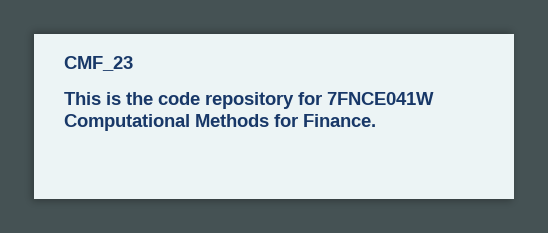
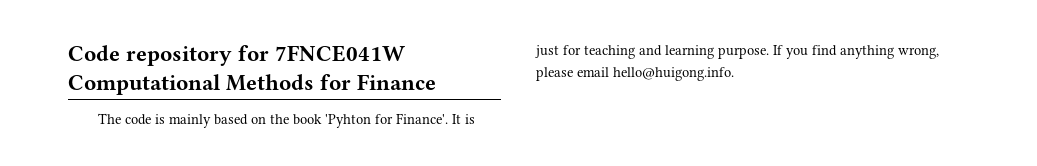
- CMF_23
- This is the code repository for 7FNCE041W Computational Methods for Finance.
+ Code repository for 7FNCE041W Computational Methods for Finance
+ The code is mainly based on the book 'Pyhton for Finance'. It is just for teaching and learning purpose. If you find anything wrong, please email hello@huigong.info.

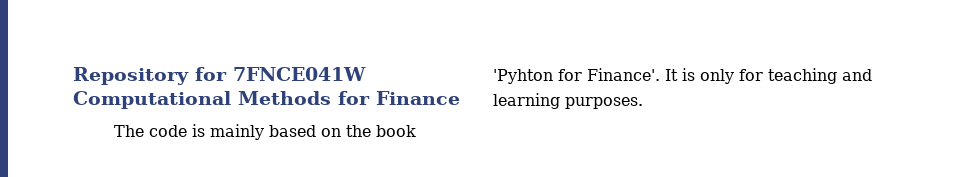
- Code repository for 7FNCE041W Computational Methods for Finance
+ Repository for 7FNCE041W Computational Methods for Finance
- It is just for teaching and learning purpose. If you find anything wrong, please email hello@huigong.info.
+ It is only for teaching and learning purposes.

